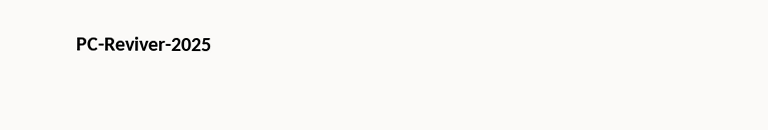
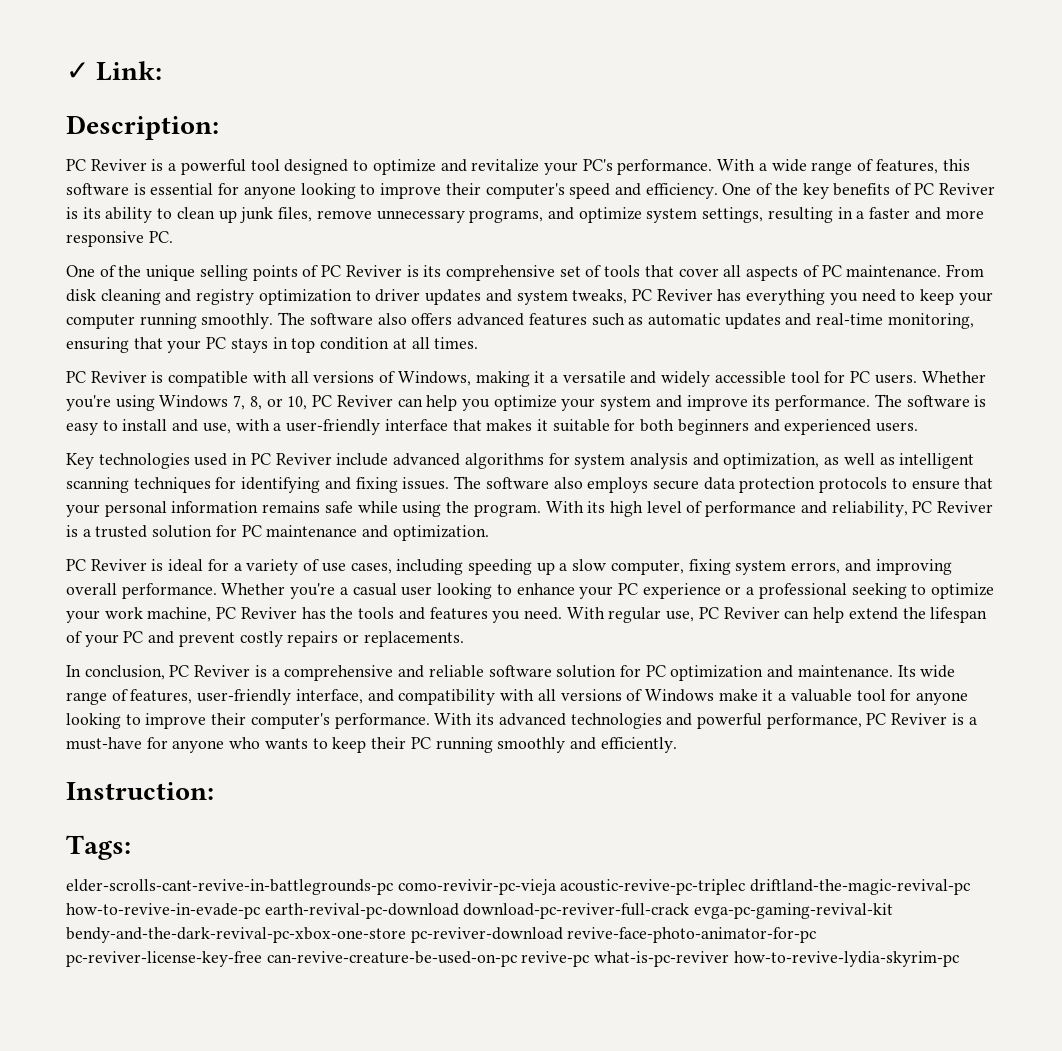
- PC-Reviver-2025
+ ✓ Link:
+ Description:
+ PC Reviver is a powerful tool designed to optimize and revitalize your PC's performance. With a wide range of features, this software is essential for anyone looking to improve their computer's speed and efficiency. One of the key benefits of PC Reviver is its ability to clean up junk files, remove unnecessary programs, and optimize system settings, resulting in a faster and more responsive PC.
+ One of the unique selling points of PC Reviver is its comprehensive set of tools that cover all aspects of PC maintenance. From disk cleaning and registry optimization to driver updates and system tweaks, PC Reviver has everything you need to keep your computer running smoothly. The software also offers advanced features such as automatic updates and real-time monitoring, ensuring that your PC stays in top condition at all times.
+ PC Reviver is compatible with all versions of Windows, making it a versatile and widely accessible tool for PC users. Whether you're using Windows 7, 8, or 10, PC Reviver can help you optimize your system and improve its performance. The software is easy to install and use, with a user-friendly interface that makes it suitable for both beginners and experienced users.
+ Key technologies used in PC Reviver include advanced algorithms for system analysis and optimization, as well as intelligent scanning techniques for identifying and fixing issues. The software also employs secure data protection protocols to ensure that your personal information remains safe while using the program. With its high level of performance and reliability, PC Reviver is a trusted solution for PC maintenance and optimization.
+ PC Reviver is ideal for a variety of use cases, including speeding up a slow computer, fixing system errors, and improving overall performance. Whether you're a casual user looking to enhance your PC experience or a professional seeking to optimize your work machine, PC Reviver has the tools and features you need. With regular use, PC Reviver can help extend the lifespan of your PC and prevent costly repairs or replacements.
+ In conclusion, PC Reviver is a comprehensive and reliable software solution for PC optimization and maintenance. Its wide range of features, user-friendly interface, and compatibility with all versions of Windows make it a valuable tool for anyone looking to improve their computer's performance. With its advanced technologies and powerful performance, PC Reviver is a must-have for anyone who wants to keep their PC running smoothly and efficiently.
+ Instruction:
+ Tags:
+ elder-scrolls-cant-revive-in-battlegrounds-pc como-revivir-pc-vieja acoustic-revive-pc-triplec driftland-the-magic-revival-pc how-to-revive-in-evade-pc earth-revival-pc-download download-pc-reviver-full-crack evga-pc-gaming-revival-kit bendy-and-the-dark-revival-pc-xbox-one-store pc-reviver-download revive-face-photo-animator-for-pc pc-reviver-license-key-free can-revive-creature-be-used-on-pc revive-pc what-is-pc-reviver how-to-revive-lydia-skyrim-pc

